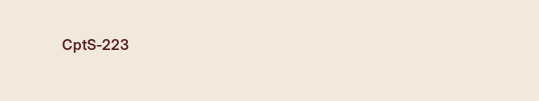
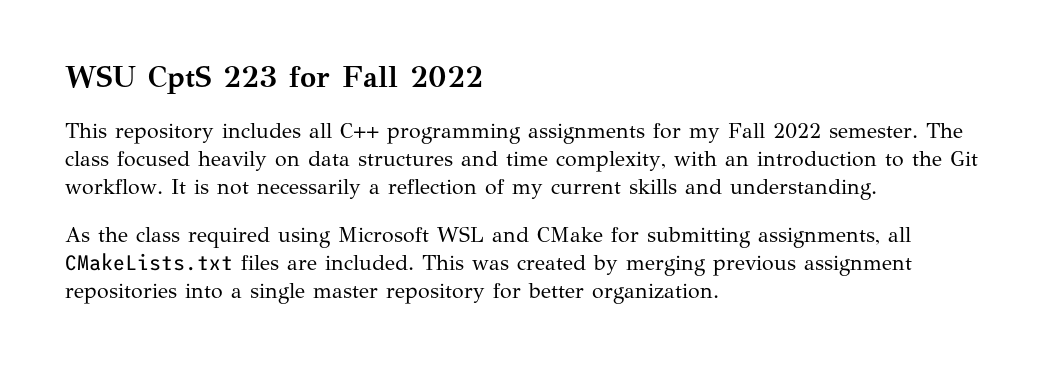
- CptS-223
+ WSU CptS 223 for Fall 2022
+ This repository includes all C++ programming assignments for my Fall 2022 semester. The class focused heavily on data structures and time complexity, with an introduction to the Git workflow. It is not necessarily a reflection of my current skills and understanding.
+ As the class required using Microsoft WSL and CMake for submitting assignments, all CMakeLists.txt files are included. This was created by merging previous assignment repositories into a single master repository for better organization.

